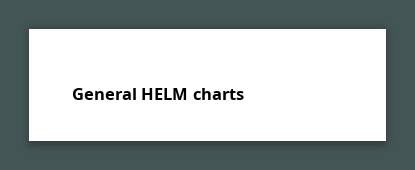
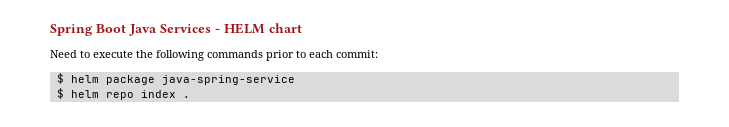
- General HELM charts
+ Spring Boot Java Services - HELM chart
+ Need to execute the following commands prior to each commit:
+ $ helm package java-spring-service
+ $ helm repo index .

